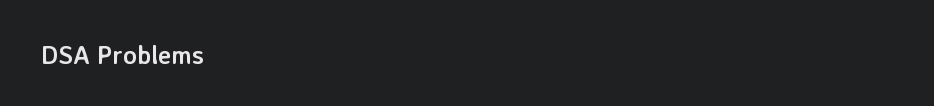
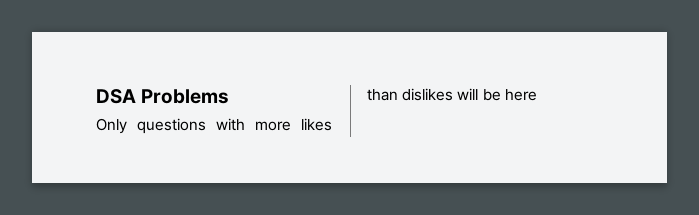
+ Only questions with more likes than dislikes will be here

